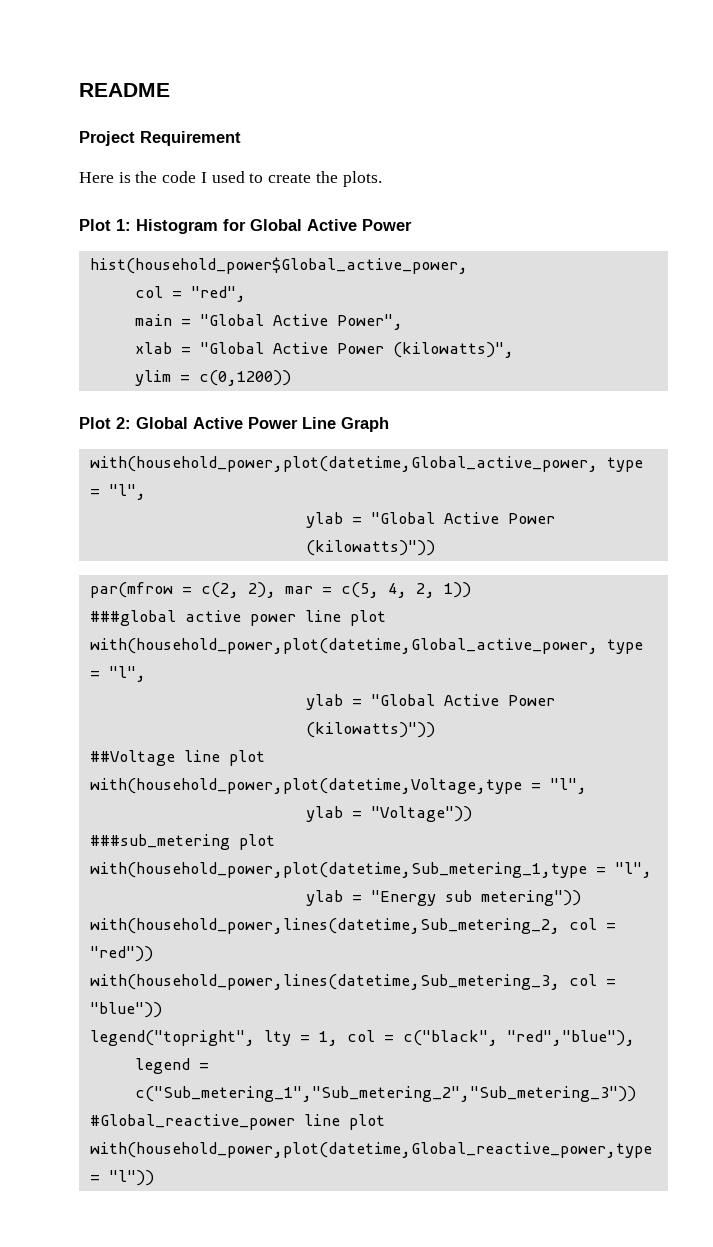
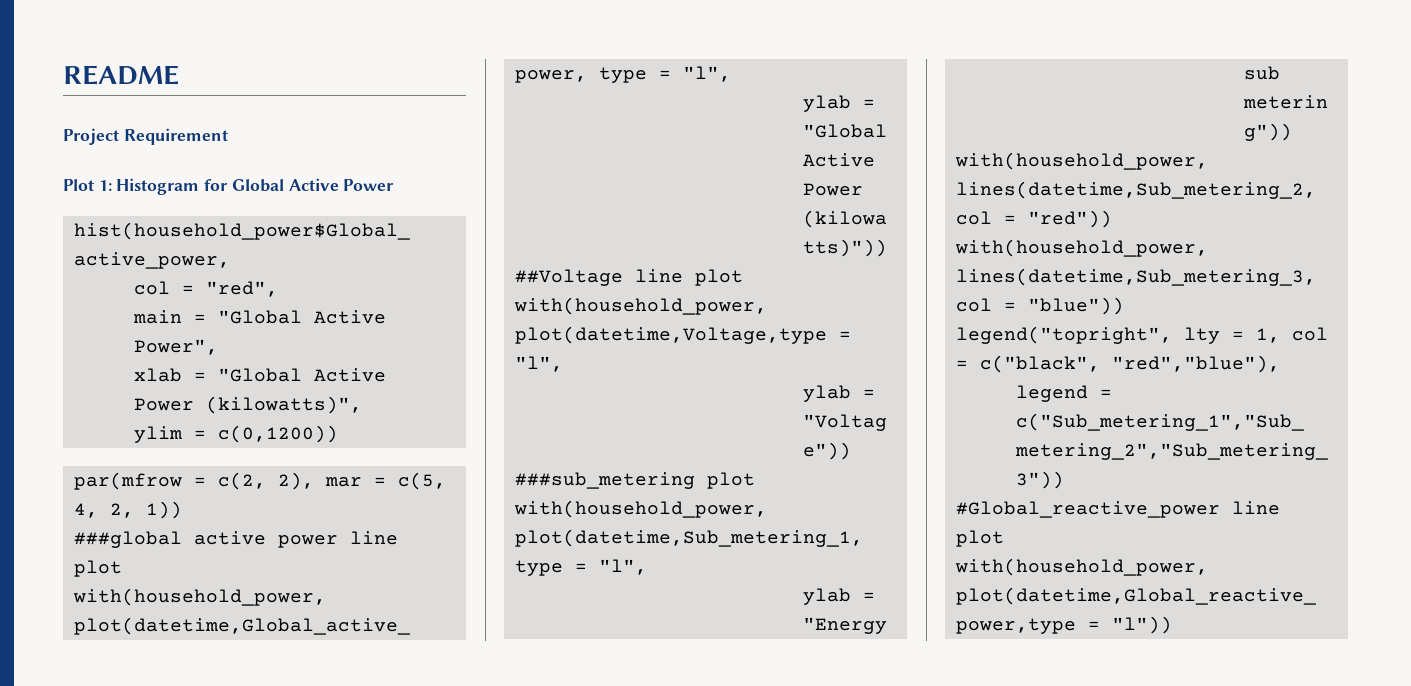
- Here is the code I used to create the plots.
- Plot 2: Global Active Power Line Graph
- with(household_power,plot(datetime,Global_active_power, type = "l",
- ylab = "Global Active Power (kilowatts)"))

